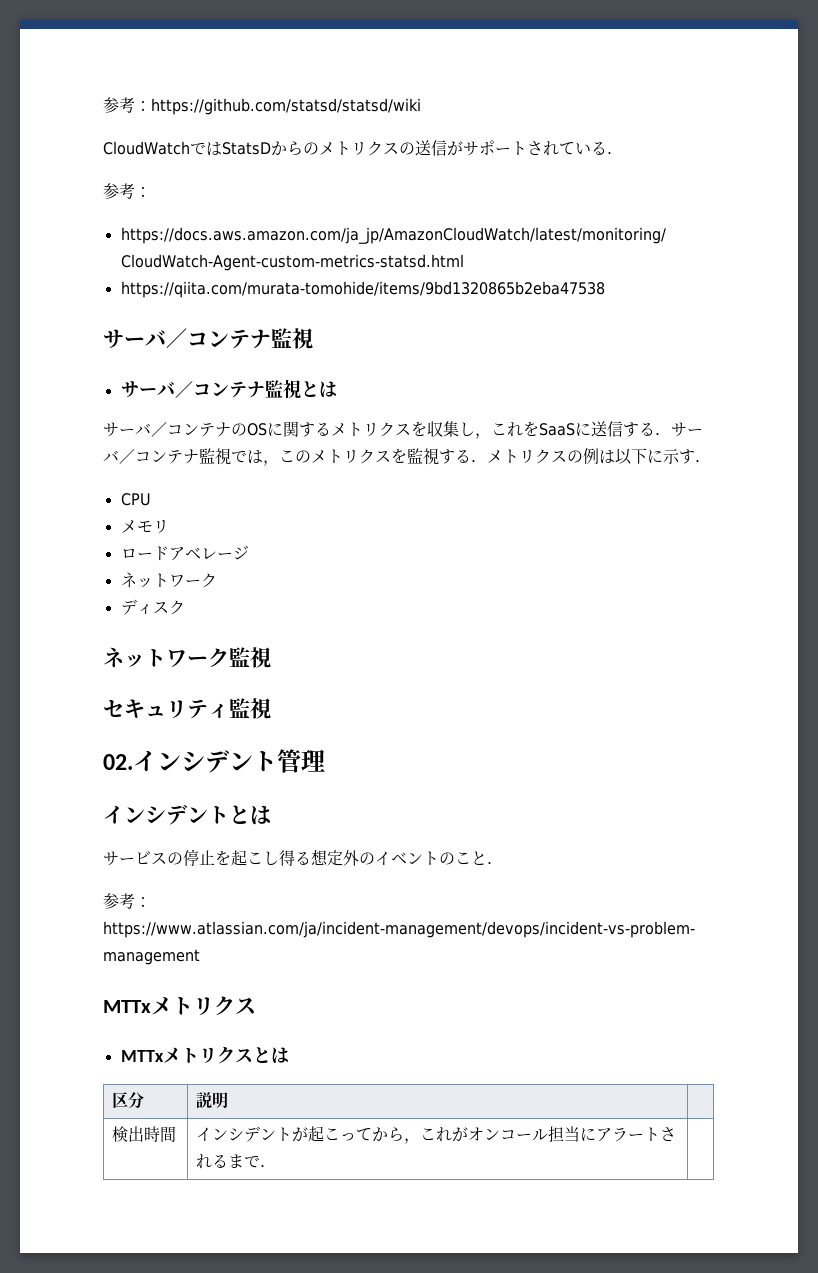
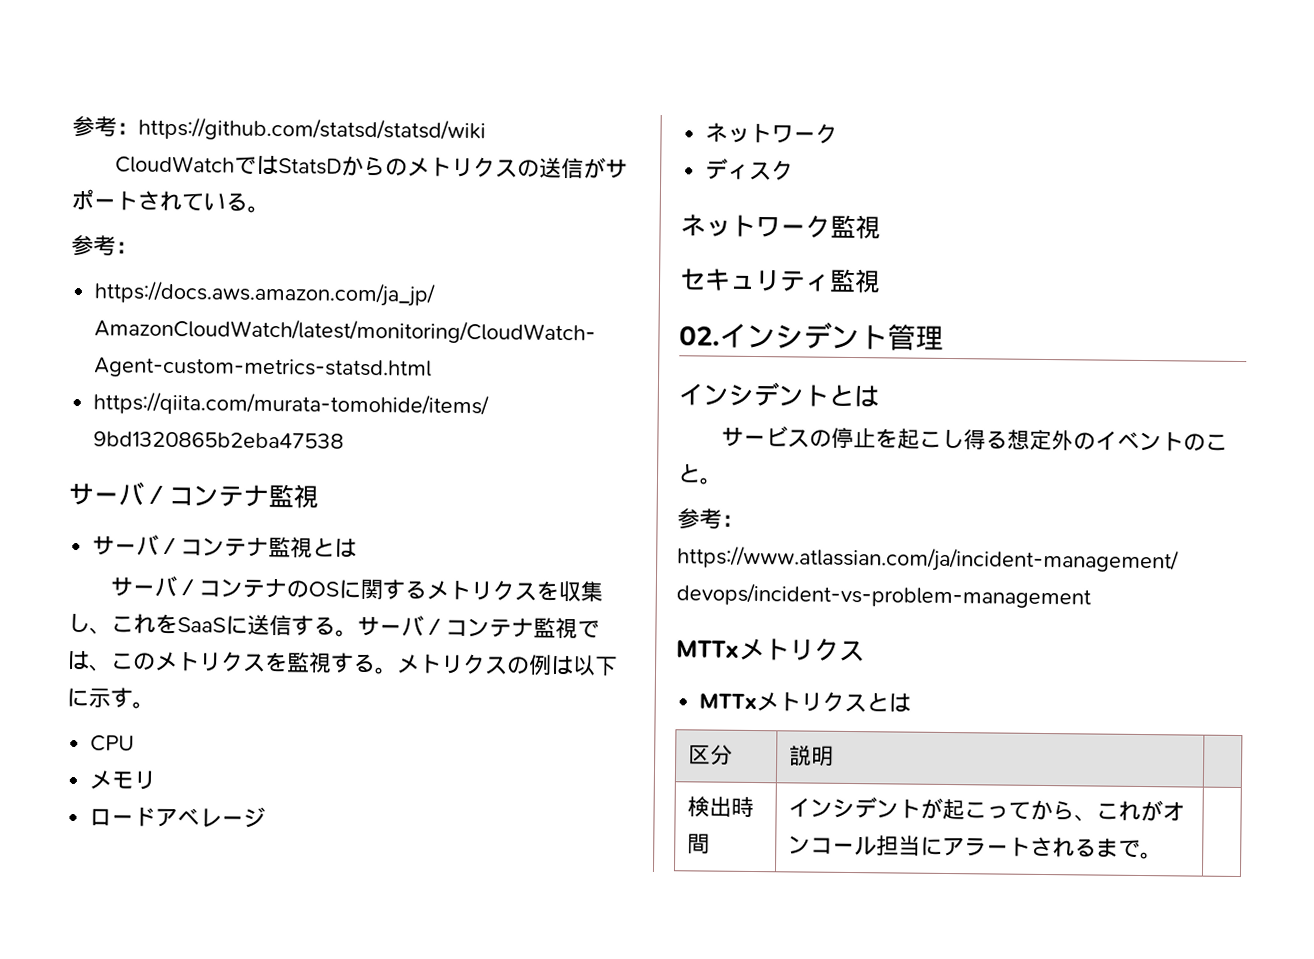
- CloudWatchではStatsDからのメトリクスの送信がサポートされている．
+ CloudWatchではStatsDからのメトリクスの送信がサポートされている。
- サーバ／コンテナのOSに関するメトリクスを収集し，これをSaaSに送信する．サーバ／コンテナ監視では，このメトリクスを監視する．メトリクスの例は以下に示す．
+ サーバ／コンテナのOSに関するメトリクスを収集し、これをSaaSに送信する。サーバ／コンテナ監視では、このメトリクスを監視する。メトリクスの例は以下に示す。
- サービスの停止を起こし得る想定外のイベントのこと．
+ サービスの停止を起こし得る想定外のイベントのこと。
- 検出時間 | インシデントが起こってから，これがオンコール担当にアラートされるまで． |
+ 検出時間 | インシデントが起こってから、これがオンコール担当にアラートされるまで。 |

